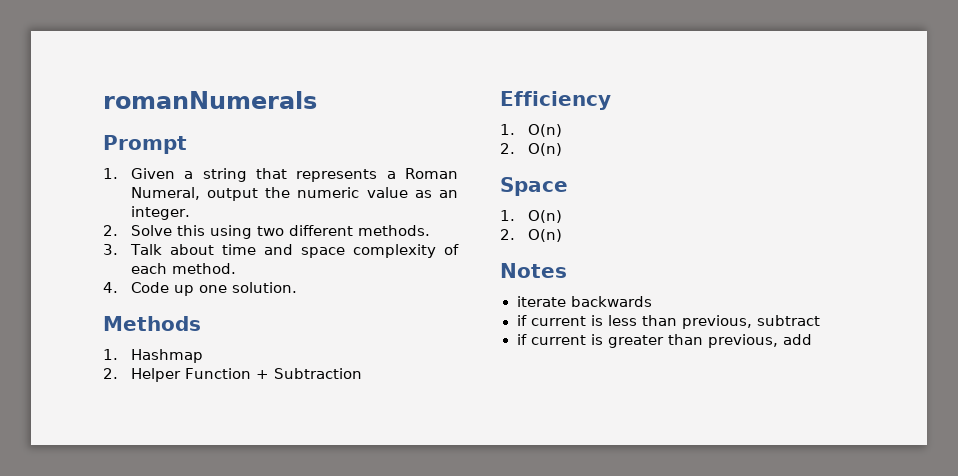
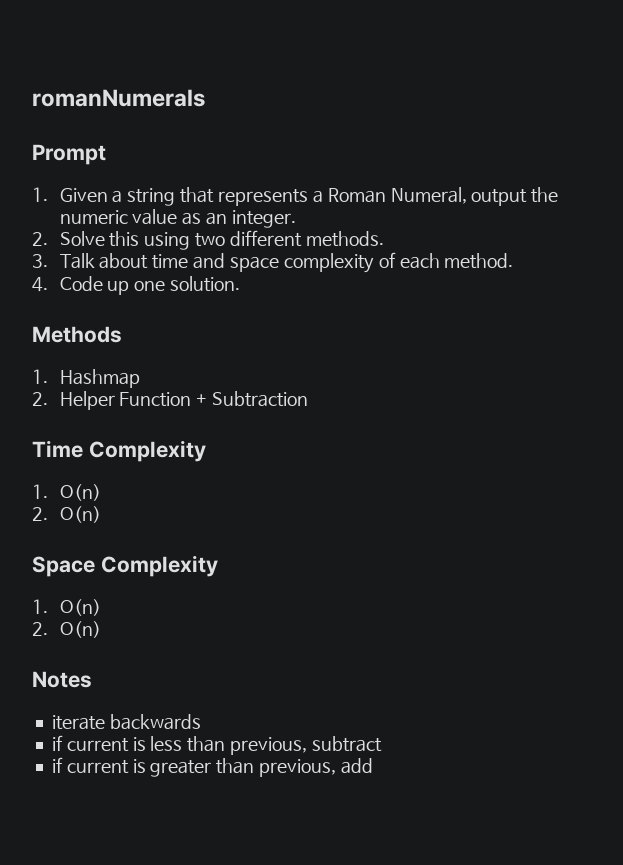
- Efficiency
+ Time Complexity
- Space
+ Space Complexity

